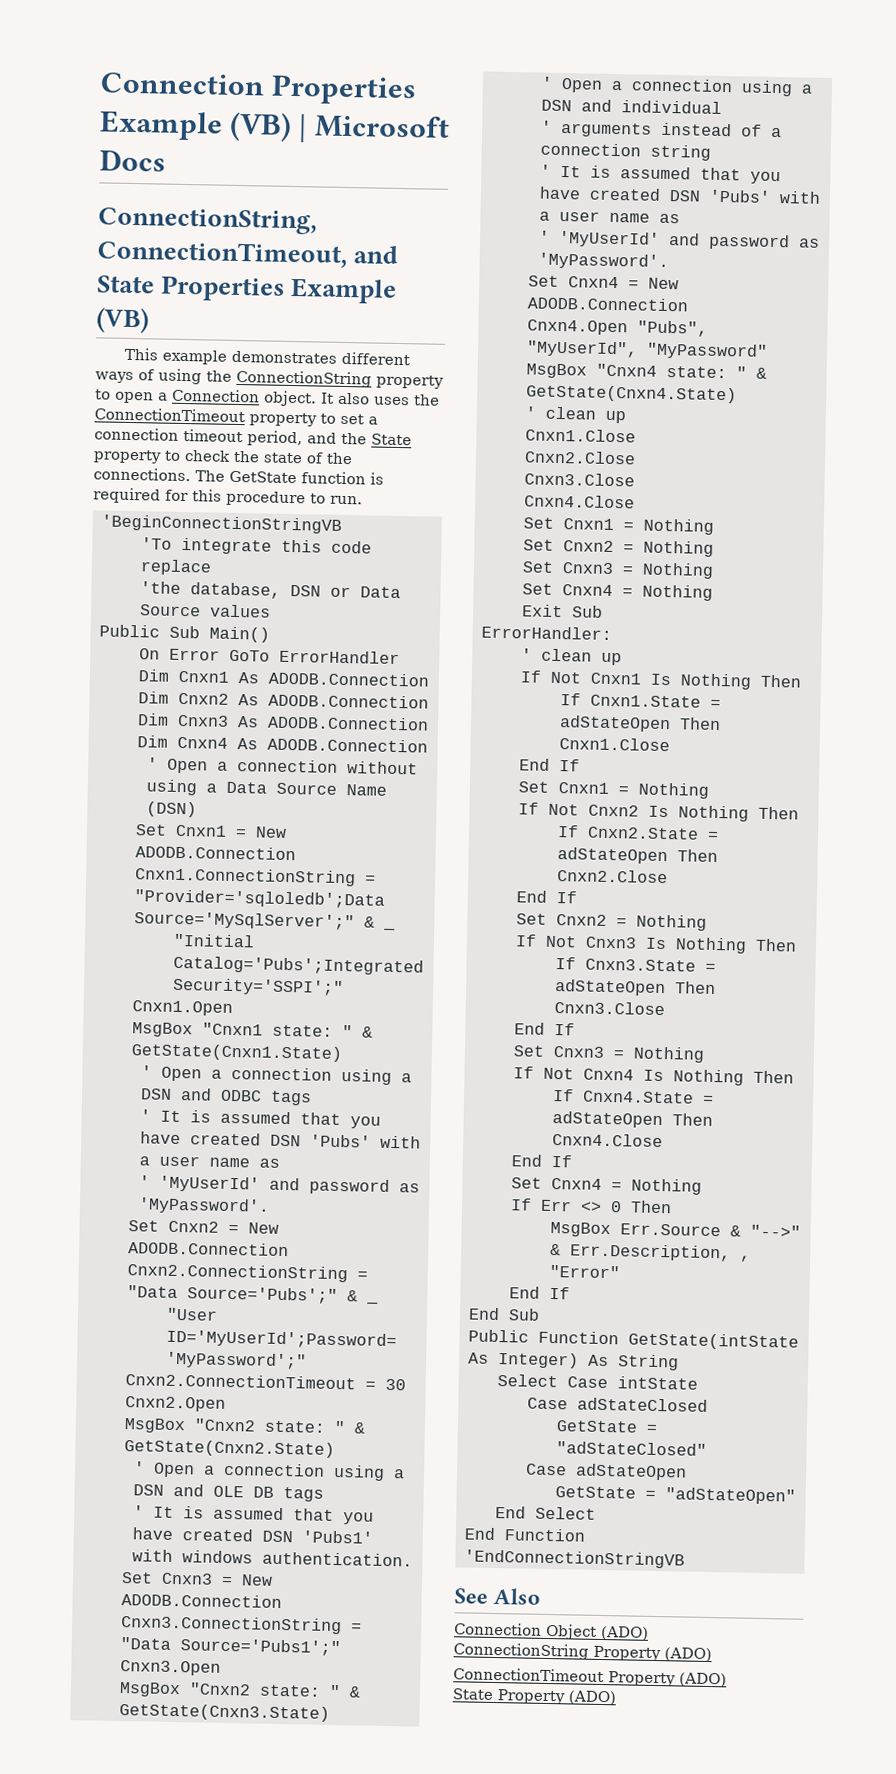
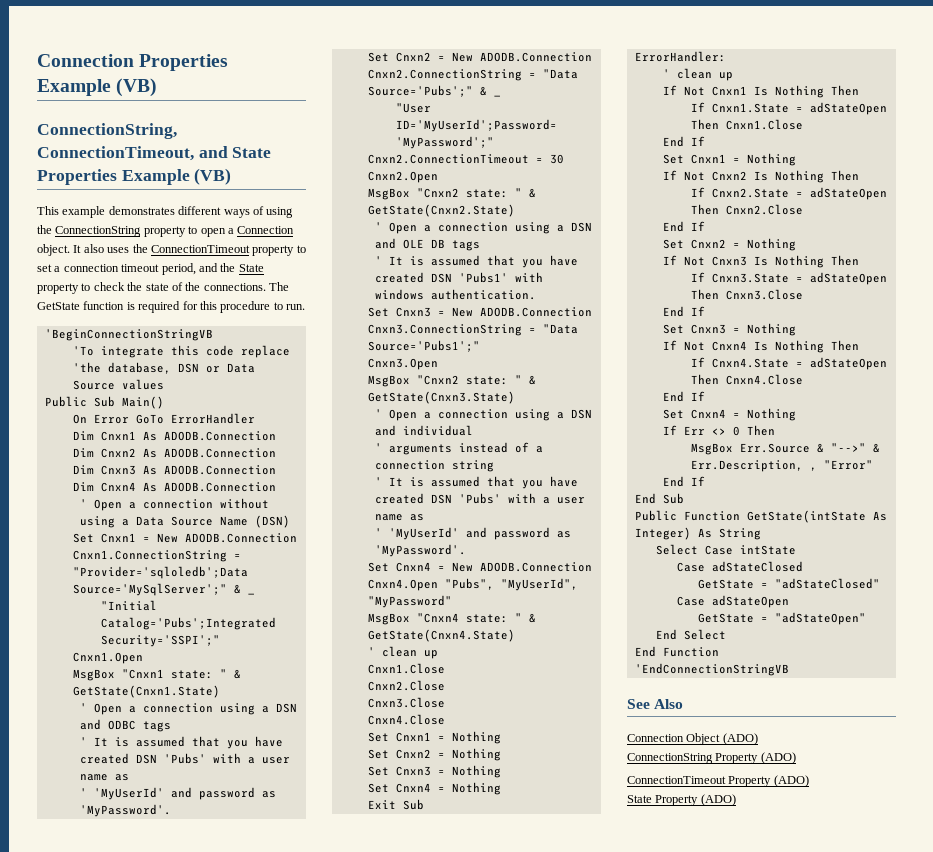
- Connection Properties Example (VB) | Microsoft Docs
+ Connection Properties Example (VB)

